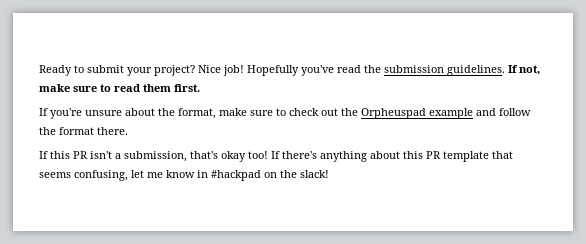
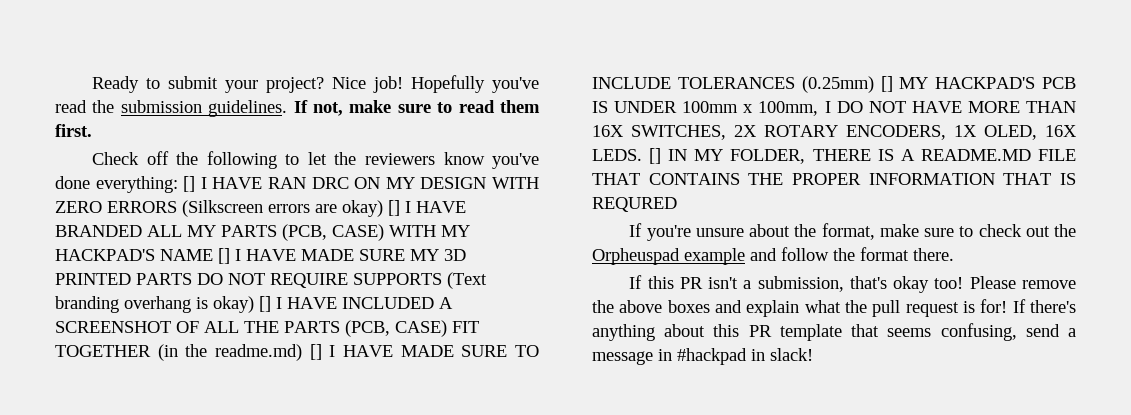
+ Check off the following to let the reviewers know you've done everything: [] I HAVE RAN DRC ON MY DESIGN WITH ZERO ERRORS (Silkscreen errors are okay) [] I HAVE BRANDED ALL MY PARTS (PCB, CASE) WITH MY HACKPAD'S NAME [] I HAVE MADE SURE MY 3D PRINTED PARTS DO NOT REQUIRE SUPPORTS (Text branding overhang is okay) [] I HAVE INCLUDED A SCREENSHOT OF ALL THE PARTS (PCB, CASE) FIT TOGETHER (in the readme.md) [] I HAVE MADE SURE TO INCLUDE TOLERANCES (0.25mm) [] MY HACKPAD'S PCB IS UNDER 100mm x 100mm, I DO NOT HAVE MORE THAN 16X SWITCHES, 2X ROTARY ENCODERS, 1X OLED, 16X LEDS. [] IN MY FOLDER, THERE IS A README.MD FILE THAT CONTAINS THE PROPER INFORMATION THAT IS REQURED
+ Please remove the above boxes and explain what the pull request is for!
- If there's anything about this PR template that seems confusing, let me know in #hackpad on the slack!
+ If there's anything about this PR template that seems confusing, send a message in #hackpad in slack!

